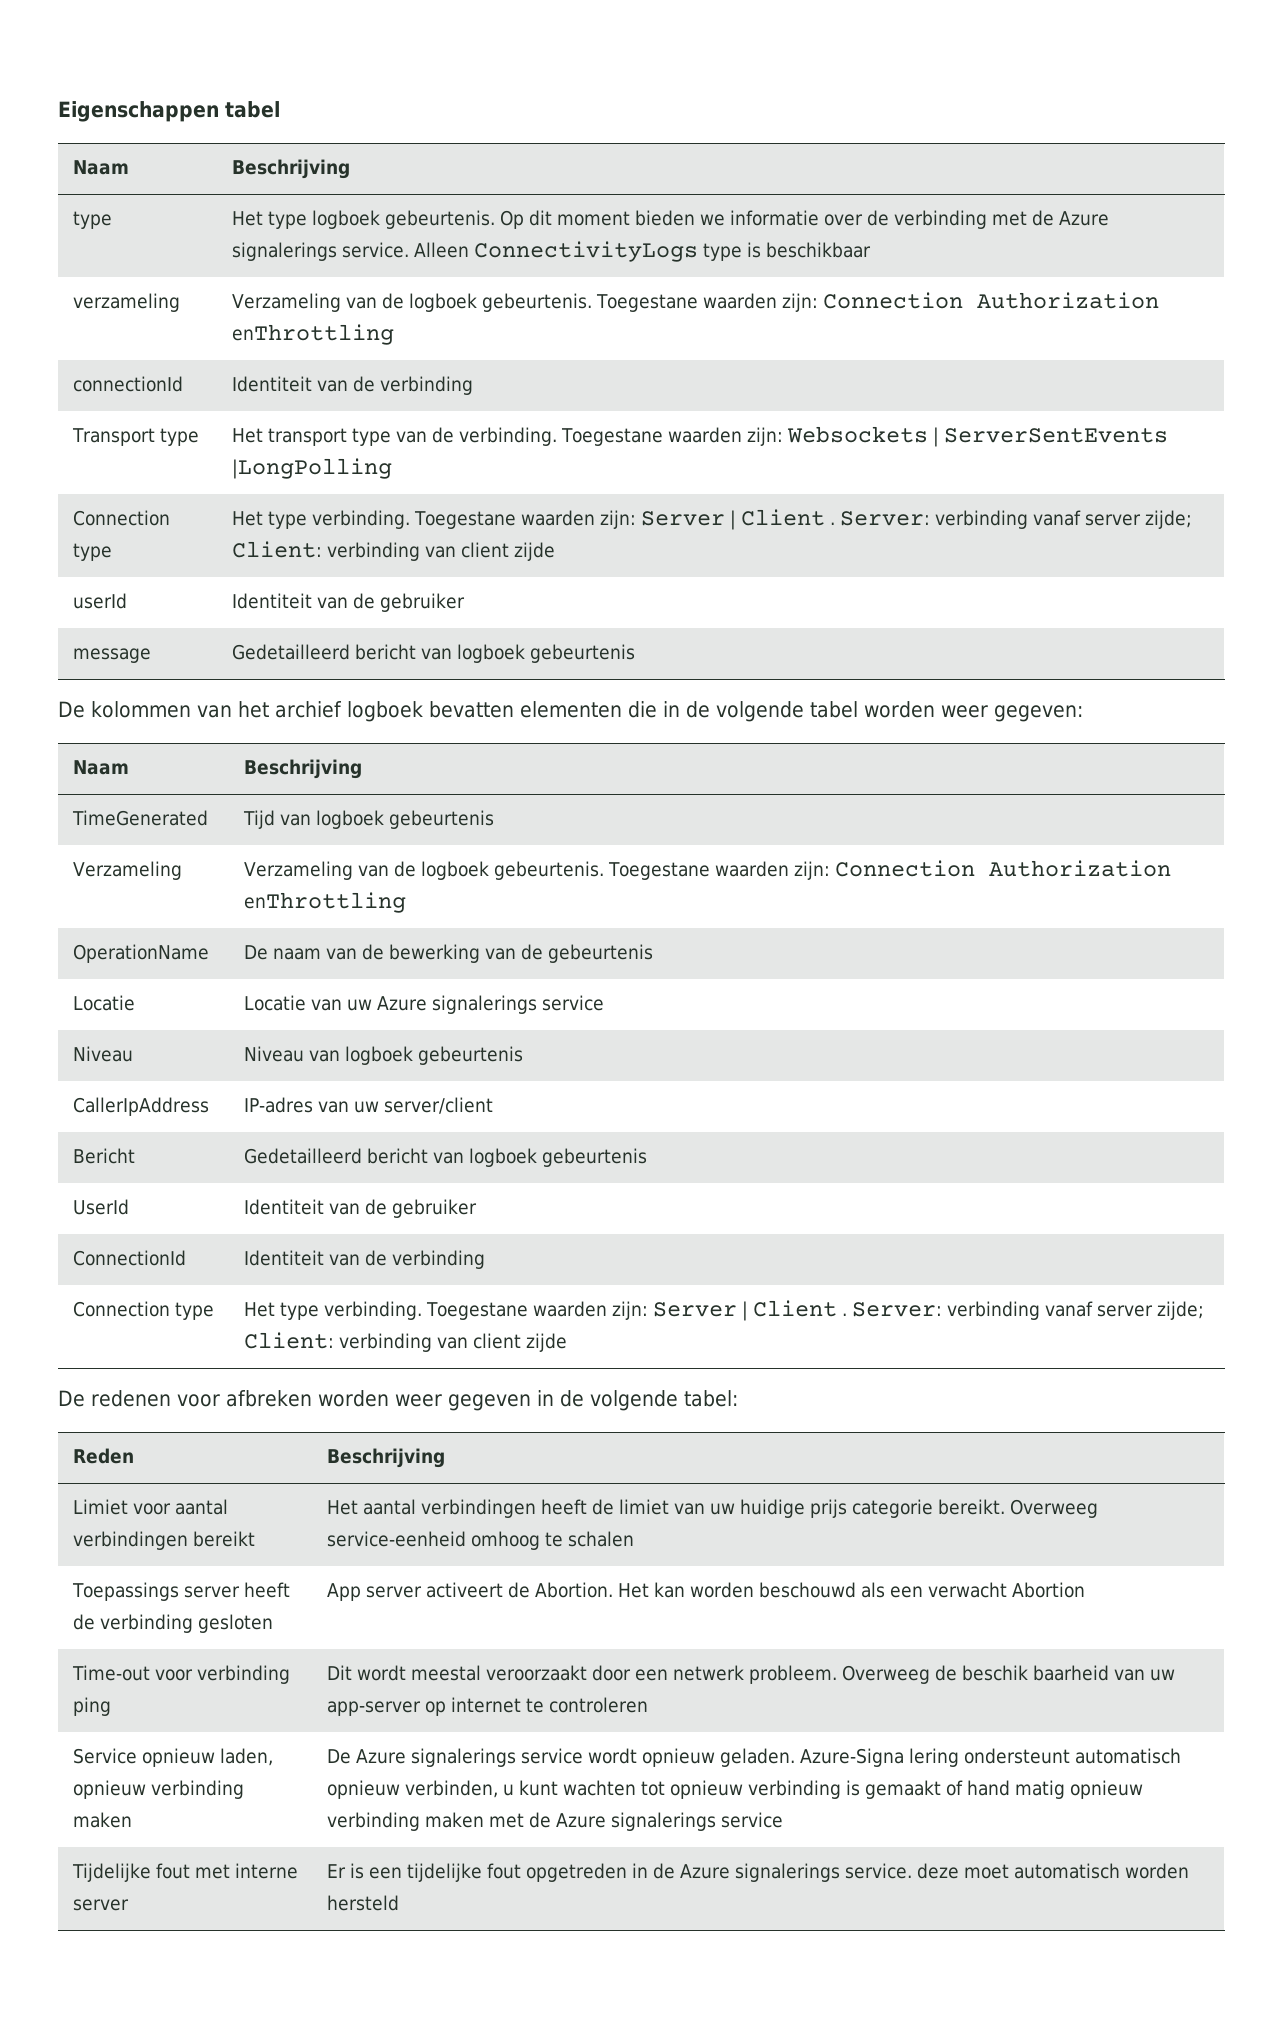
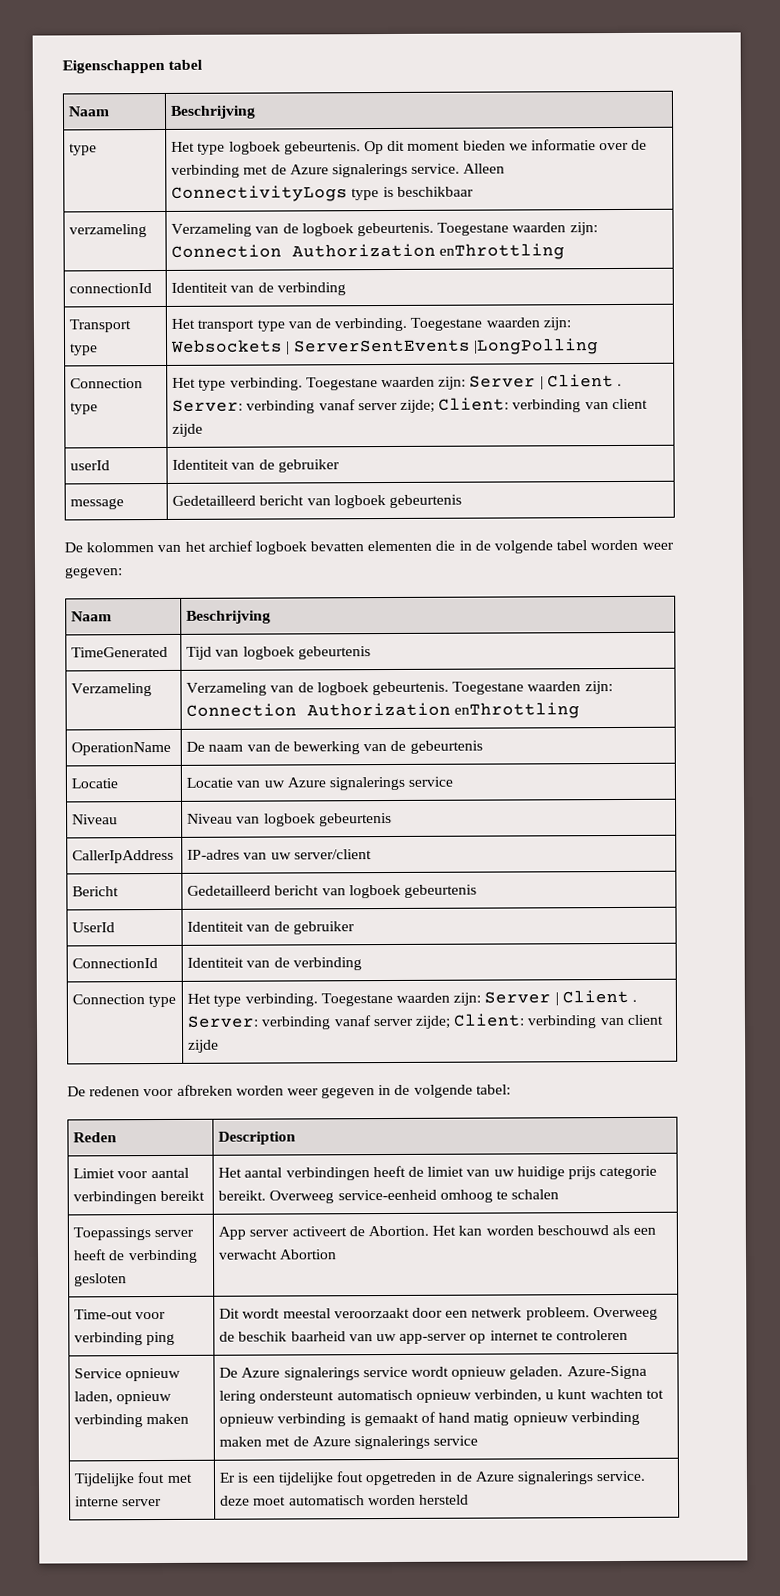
- Reden | Beschrijving
+ Reden | Description

